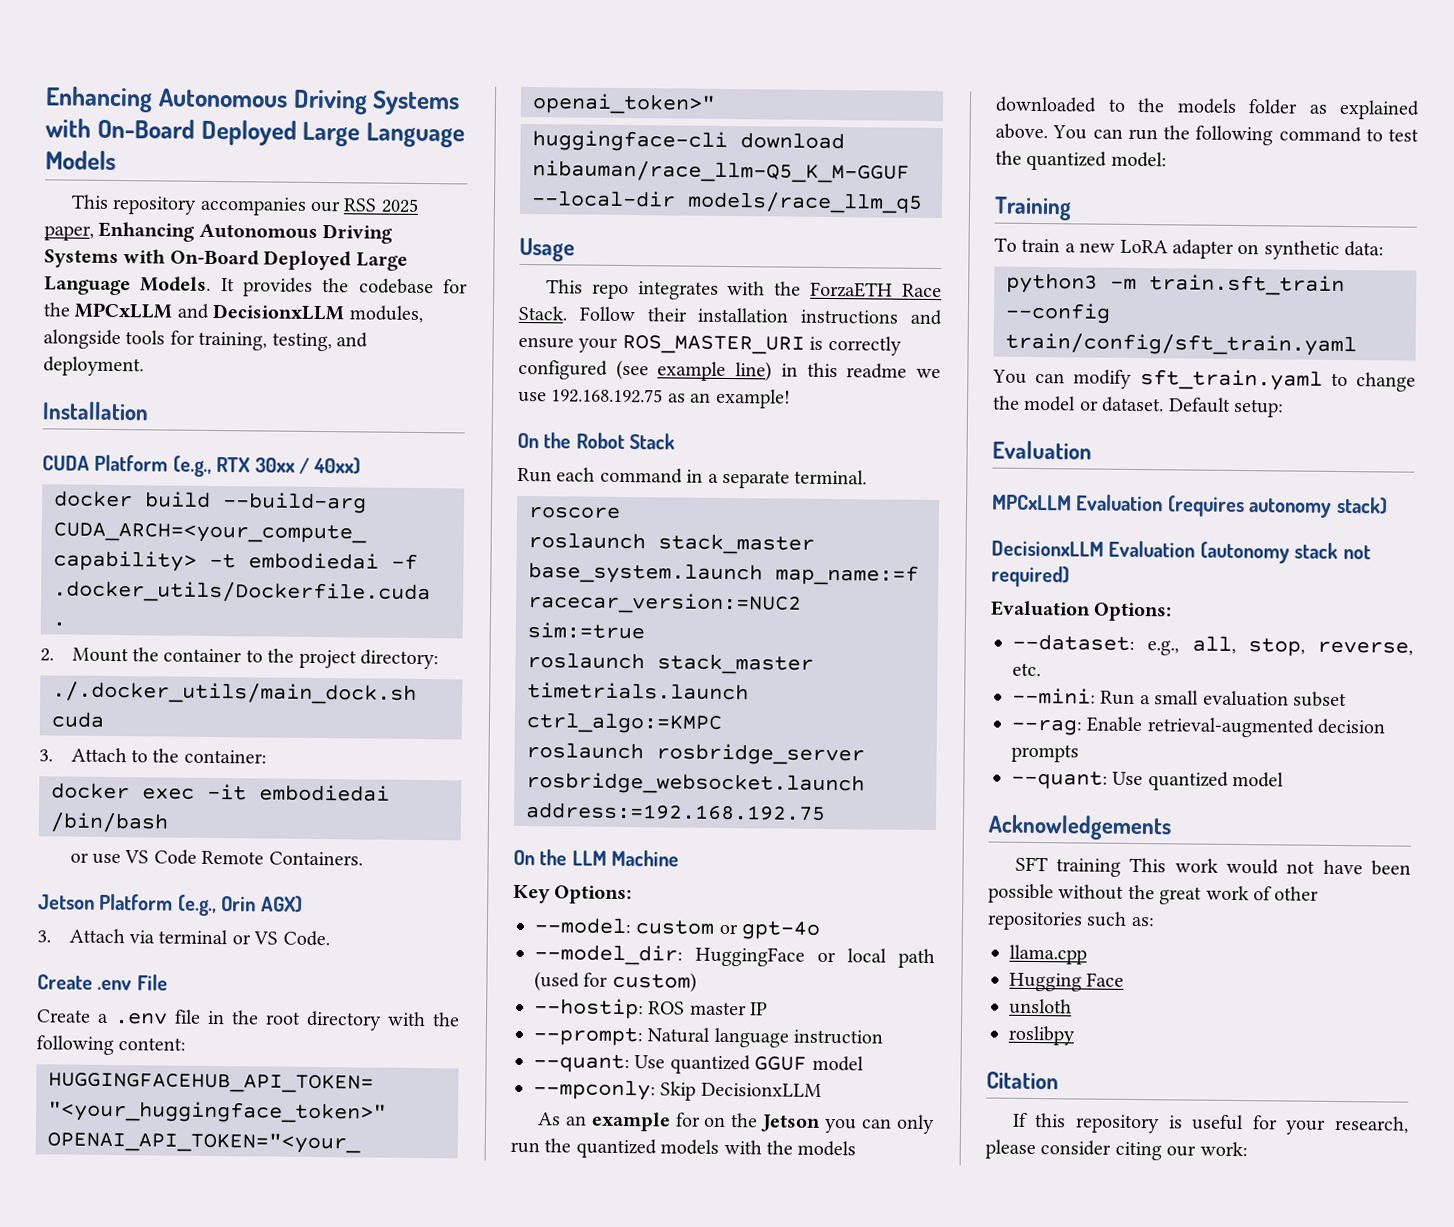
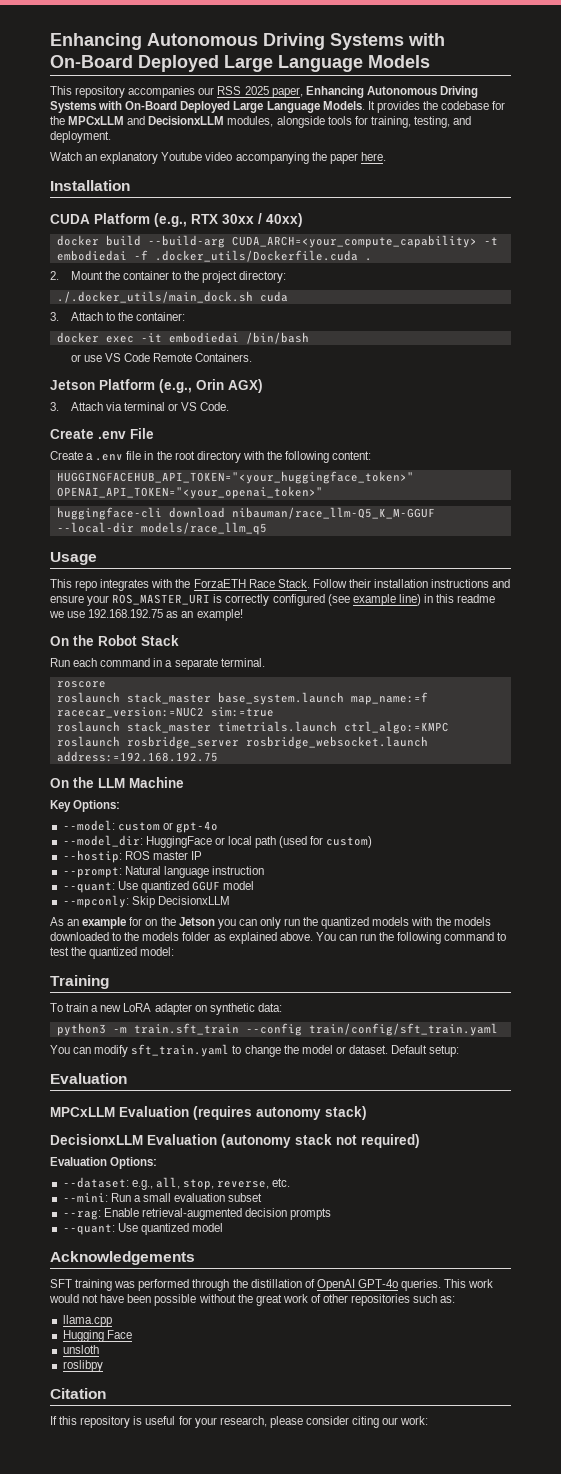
+ Watch an explanatory Youtube video accompanying the paper here.
- SFT training This work would not have been possible without the great work of other repositories such as:
+ SFT training was performed through the distillation of OpenAI GPT-4o queries. This work would not have been possible without the great work of other repositories such as:

